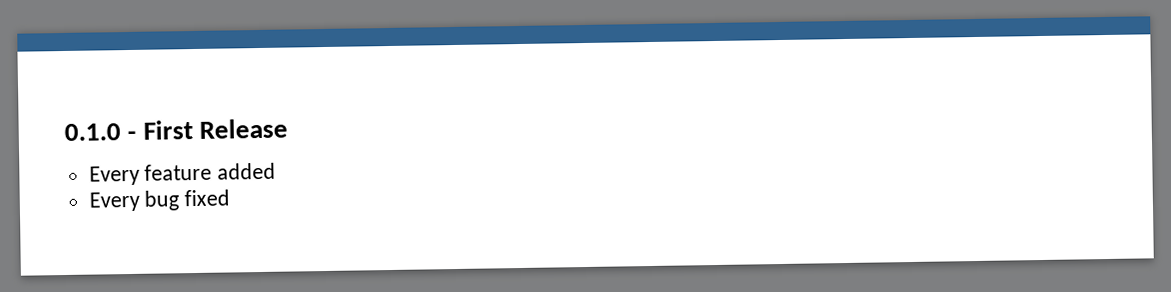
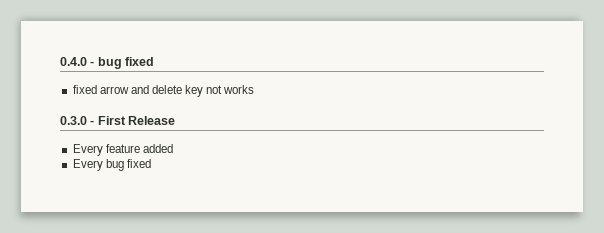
- 0.1.0 - First Release
+ 0.4.0 - bug fixed
+ fixed arrow and delete key not works
+ 0.3.0 - First Release

